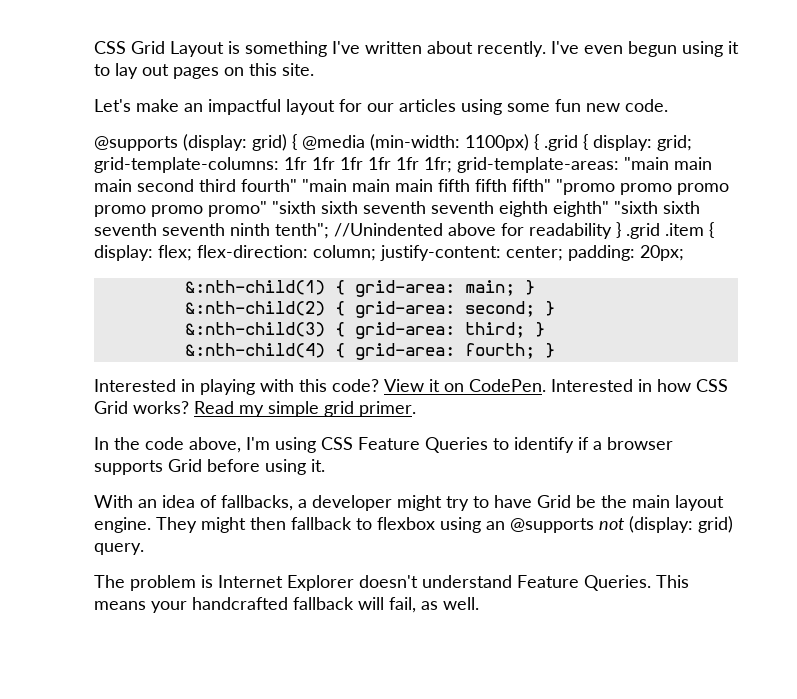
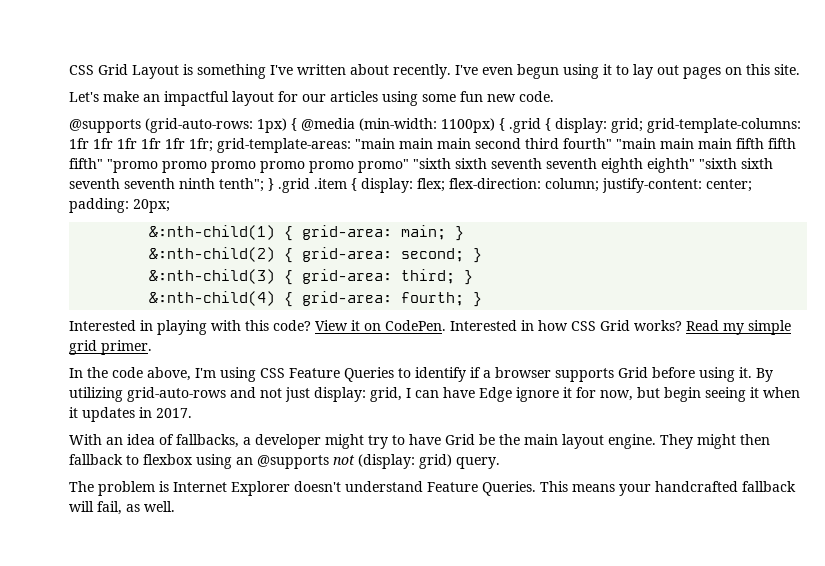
- @supports (display: grid) { @media (min-width: 1100px) { .grid { display: grid; grid-template-columns: 1fr 1fr 1fr 1fr 1fr 1fr; grid-template-areas: "main main main second third fourth" "main main main fifth fifth fifth" "promo promo promo promo promo promo" "sixth sixth seventh seventh eighth eighth" "sixth sixth seventh seventh ninth tenth"; //Unindented above for readability } .grid .item { display: flex; flex-direction: column; justify-content: center; padding: 20px;
+ @supports (grid-auto-rows: 1px) { @media (min-width: 1100px) { .grid { display: grid; grid-template-columns: 1fr 1fr 1fr 1fr 1fr 1fr; grid-template-areas: "main main main second third fourth" "main main main fifth fifth fifth" "promo promo promo promo promo promo" "sixth sixth seventh seventh eighth eighth" "sixth sixth seventh seventh ninth tenth"; } .grid .item { display: flex; flex-direction: column; justify-content: center; padding: 20px;
+ By utilizing grid-auto-rows and not just display: grid, I can have Edge ignore it for now, but begin seeing it when it updates in 2017.

